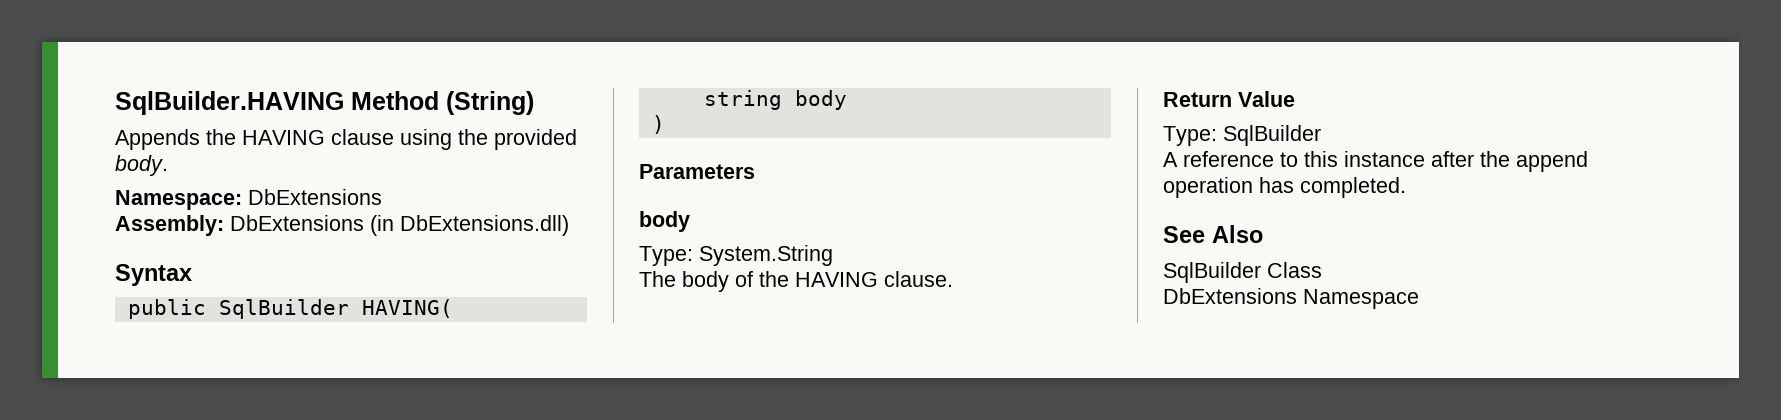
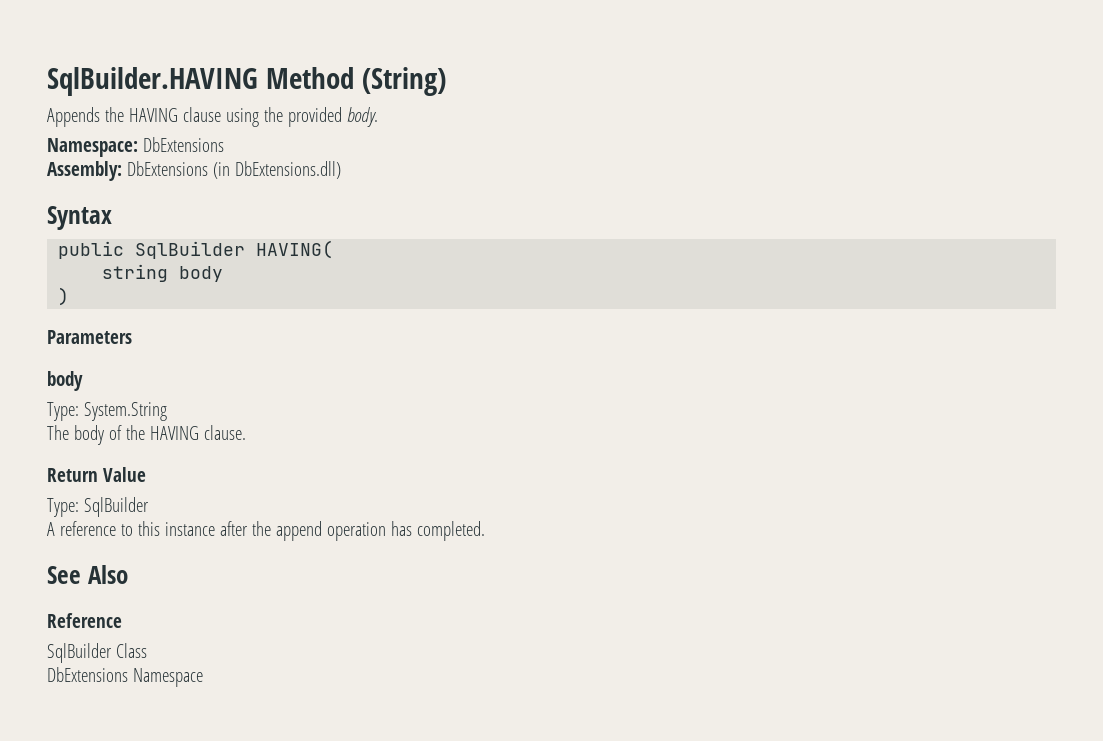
+ Reference

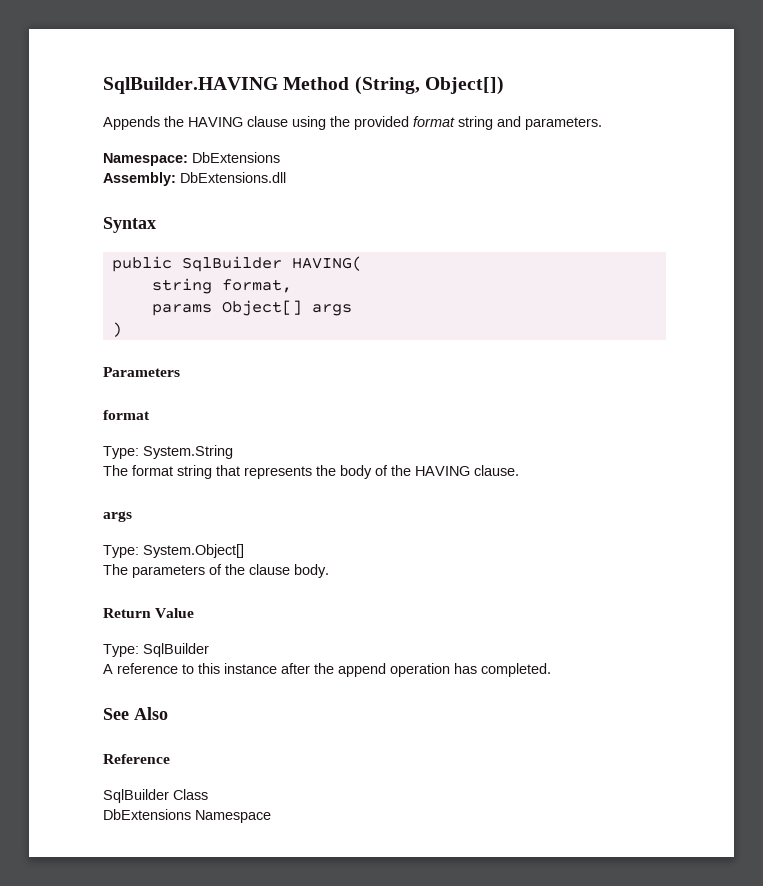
- SqlBuilder.HAVING Method (String)
+ SqlBuilder.HAVING Method (String, Object[])
- Appends the HAVING clause using the provided body.
+ Appends the HAVING clause using the provided format string and parameters.
- Assembly: DbExtensions (in DbExtensions.dll)
+ Assembly: DbExtensions.dll
- string body
+ string format,
+ params Object[] args
  Parameters
- body
+ format
- The body of the HAVING clause.
+ The format string that represents the body of the HAVING clause.
+ args
+ Type: System.Object[]
+ The parameters of the clause body.

